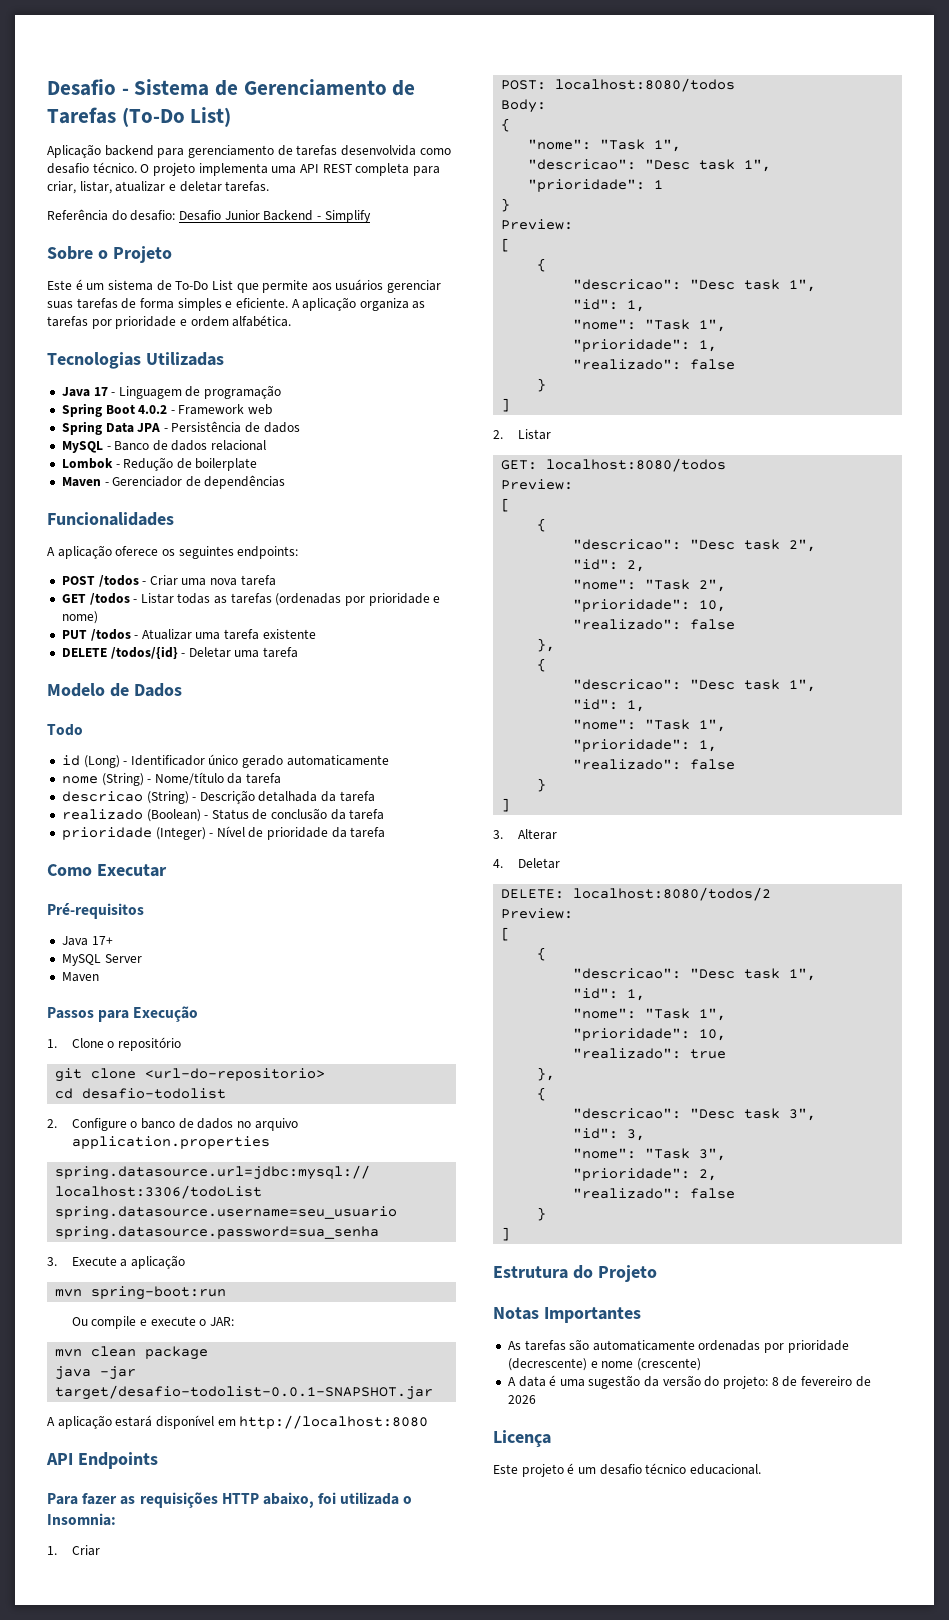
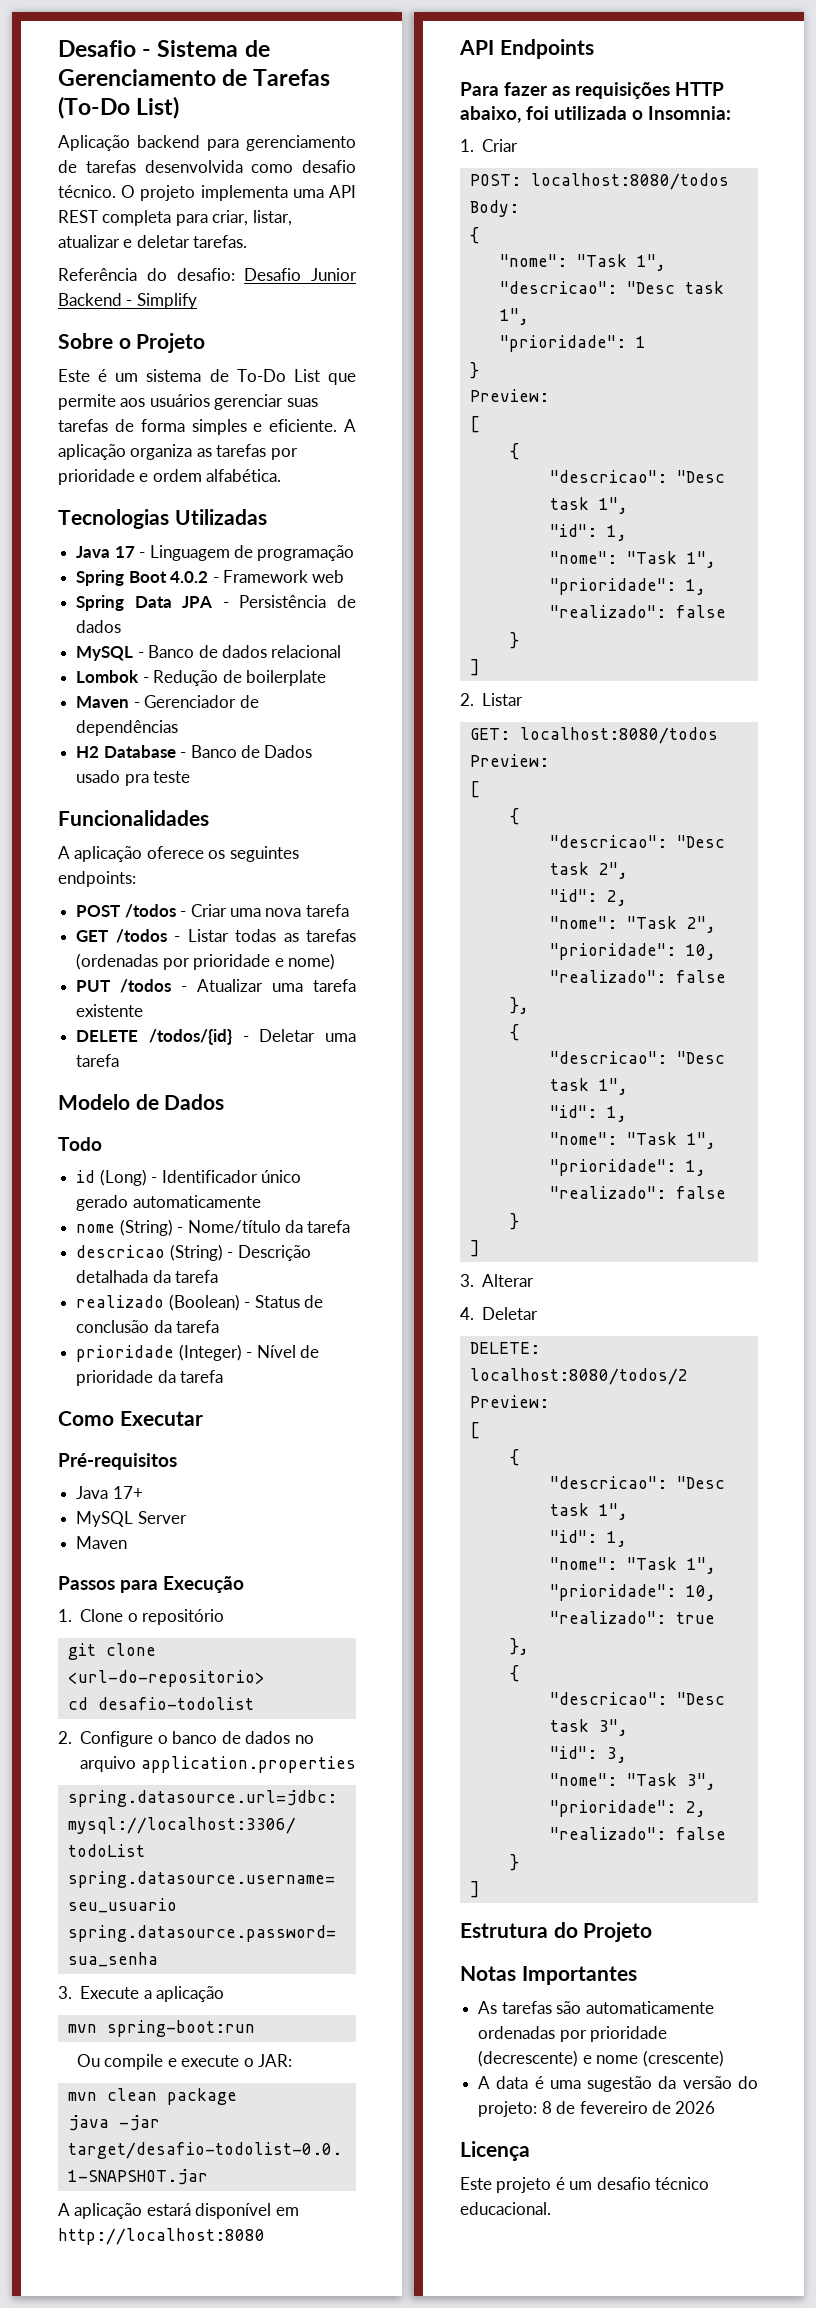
+ H2 Database - Banco de Dados usado pra teste

